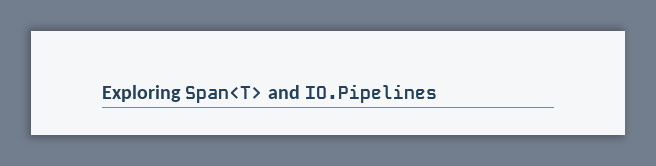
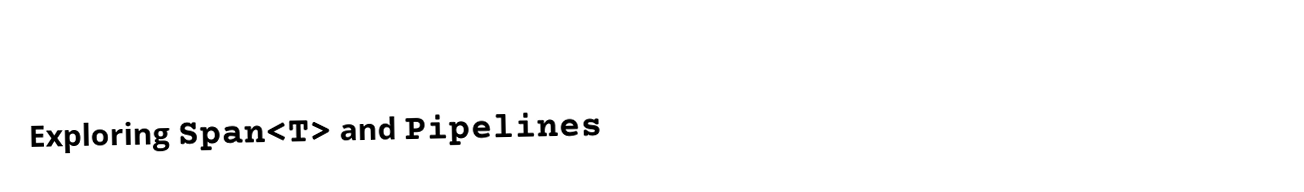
- Exploring Span<T> and IO.Pipelines
+ Exploring Span<T> and Pipelines

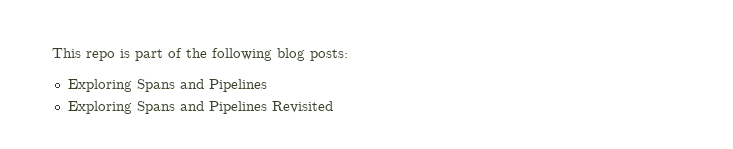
- Exploring Span<T> and Pipelines
+ This repo is part of the following blog posts:
+ Exploring Spans and Pipelines
+ Exploring Spans and Pipelines Revisited

